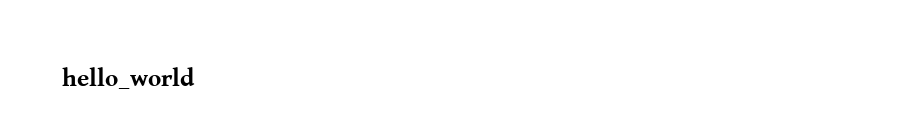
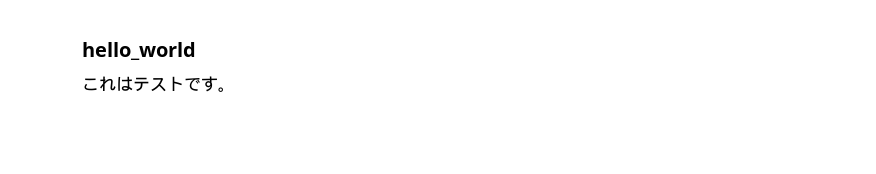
+ これはテストです。

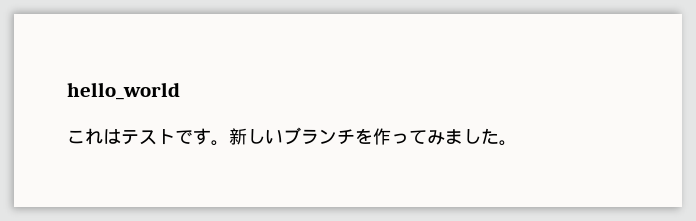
+ 新しいブランチを作ってみました。

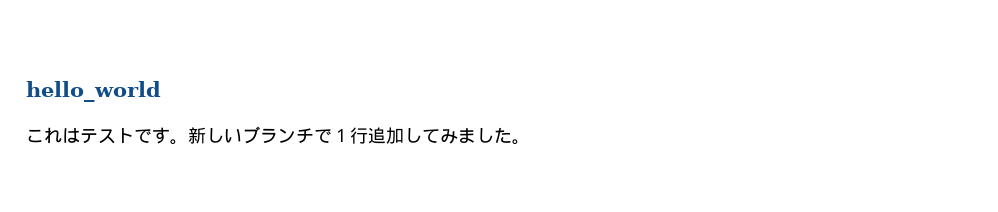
- 新しいブランチを作ってみました。
+ 新しいブランチで１行追加してみました。

